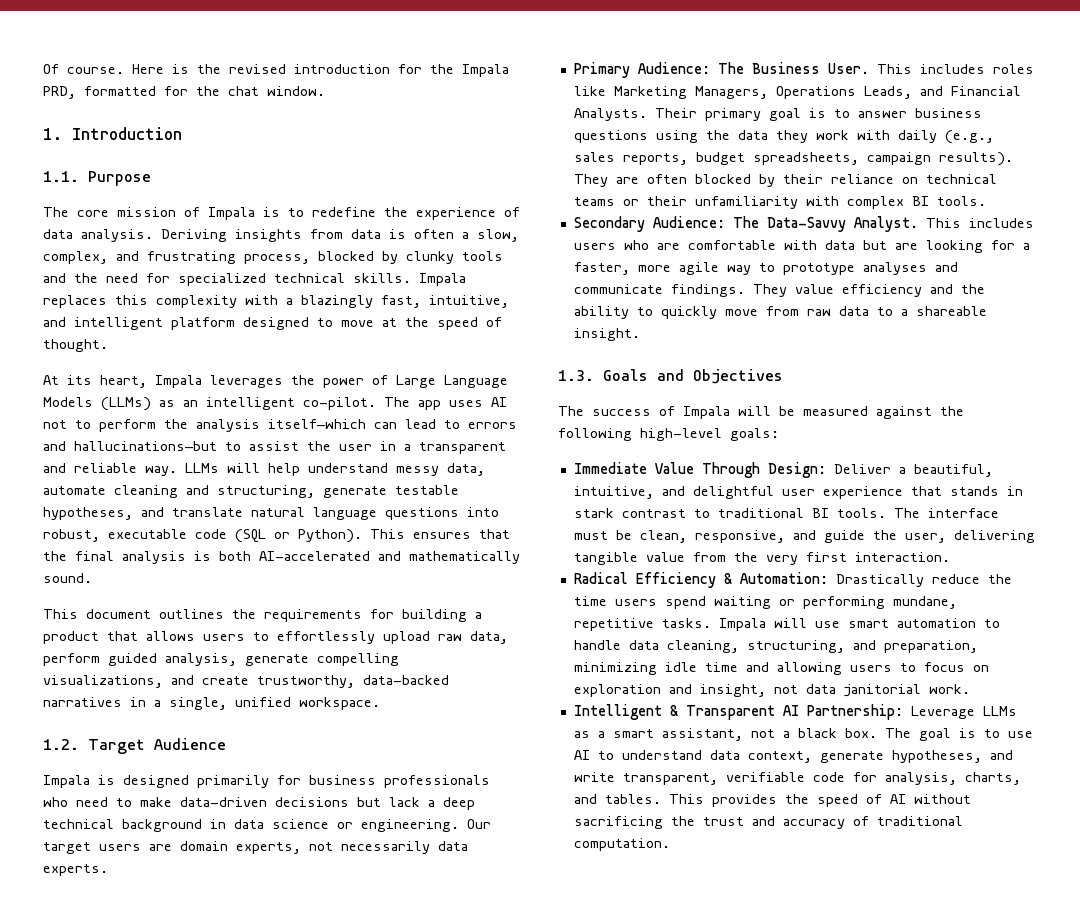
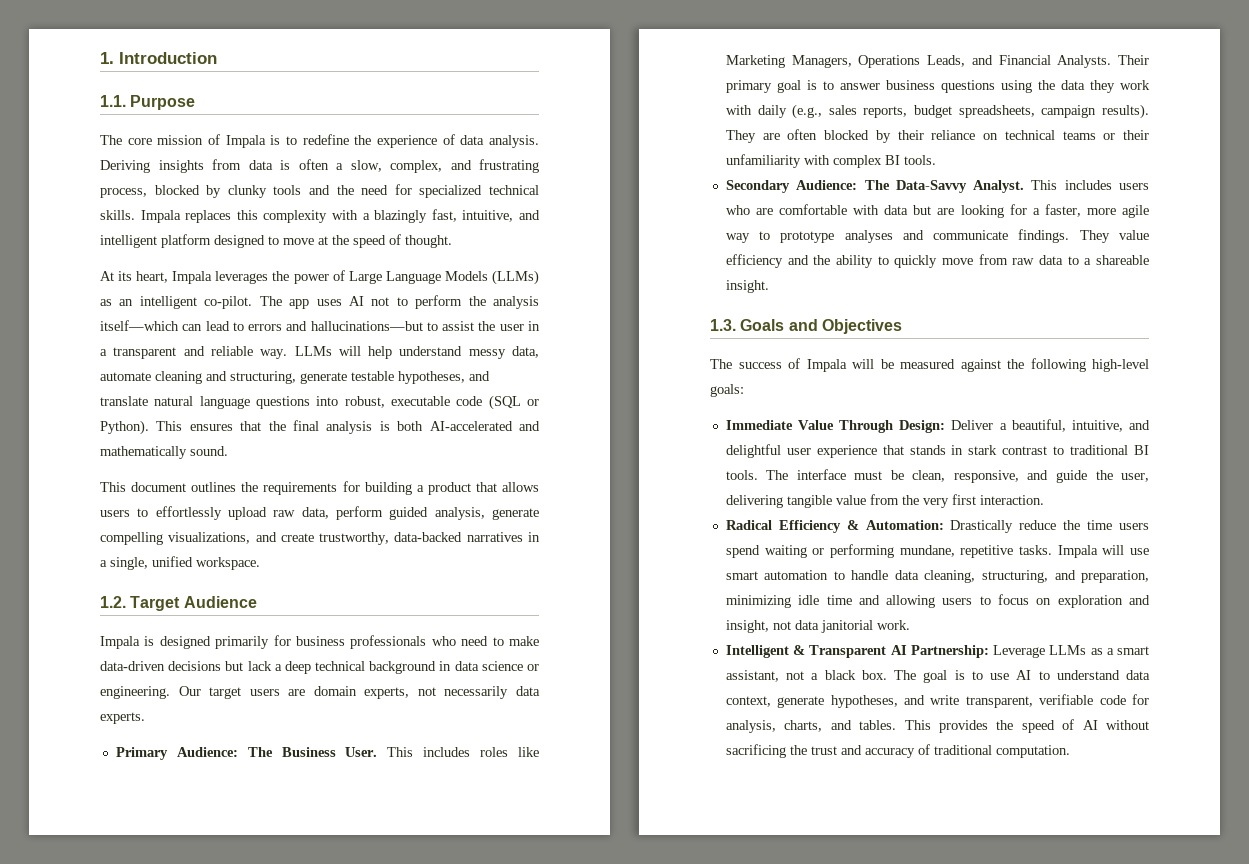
- Of course. Here is the revised introduction for the Impala PRD, formatted for the chat window.

